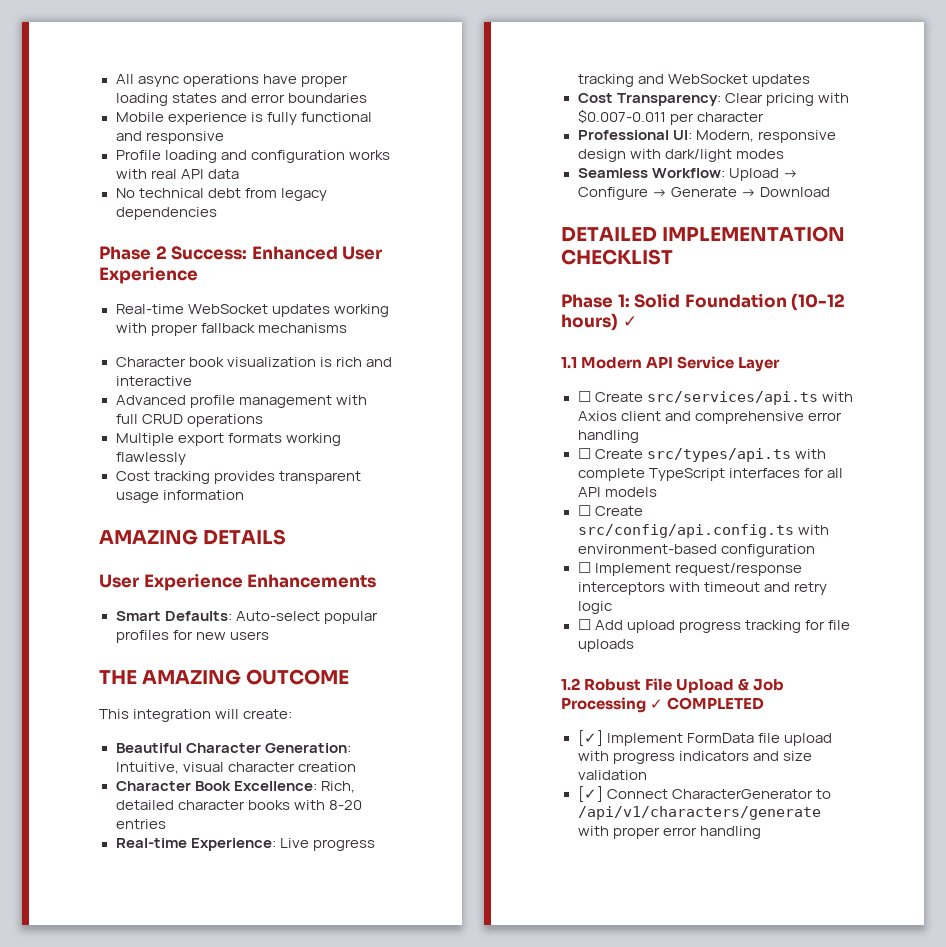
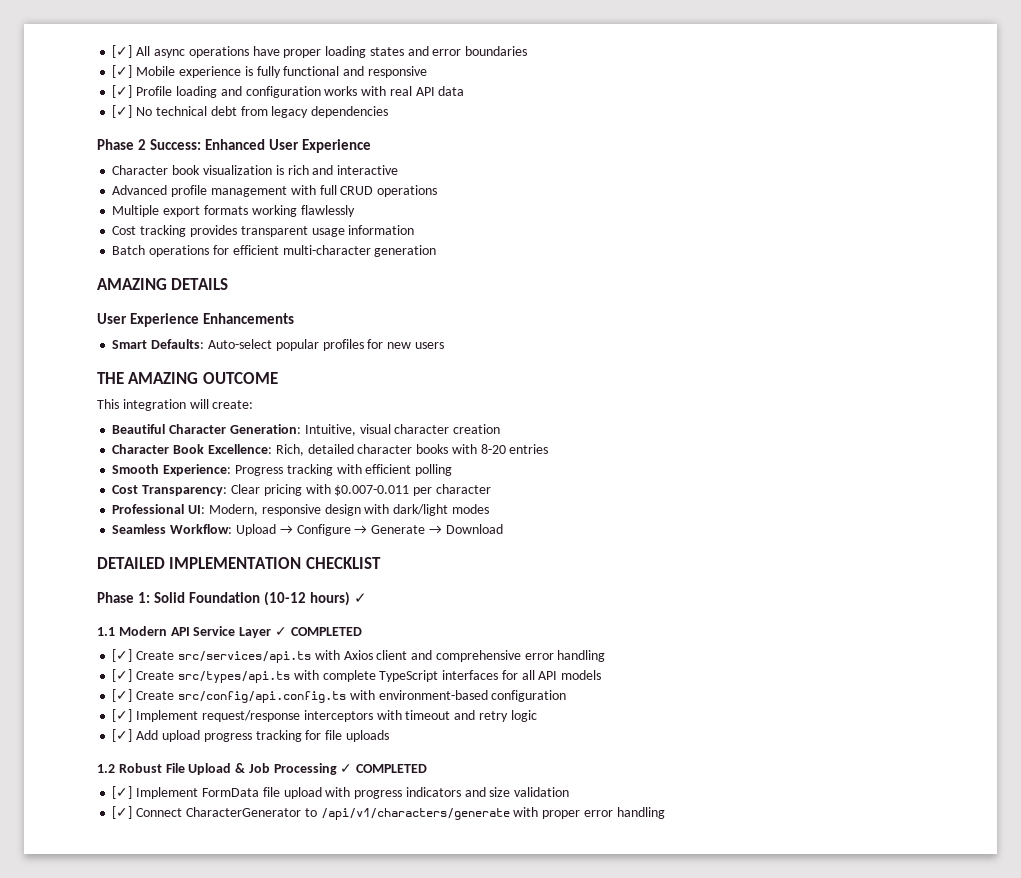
- All async operations have proper loading states and error boundaries
+ [✓] All async operations have proper loading states and error boundaries
- Mobile experience is fully functional and responsive
+ [✓] Mobile experience is fully functional and responsive
- Profile loading and configuration works with real API data
+ [✓] Profile loading and configuration works with real API data
- No technical debt from legacy dependencies
+ [✓] No technical debt from legacy dependencies
- Real-time WebSocket updates working with proper fallback mechanisms
+ Batch operations for efficient multi-character generation
- Real-time Experience: Live progress tracking and WebSocket updates
+ Smooth Experience: Progress tracking with efficient polling
- 1.1 Modern API Service Layer
- ☐ Create src/services/api.ts with Axios client and comprehensive error handling
+ 1.1 Modern API Service Layer ✓ COMPLETED
+ [✓] Create src/services/api.ts with Axios client and comprehensive error handling
- ☐ Create src/types/api.ts with complete TypeScript interfaces for all API models
+ [✓] Create src/types/api.ts with complete TypeScript interfaces for all API models
- ☐ Create src/config/api.config.ts with environment-based configuration
+ [✓] Create src/config/api.config.ts with environment-based configuration
- ☐ Implement request/response interceptors with timeout and retry logic
+ [✓] Implement request/response interceptors with timeout and retry logic
- ☐ Add upload progress tracking for file uploads
+ [✓] Add upload progress tracking for file uploads

